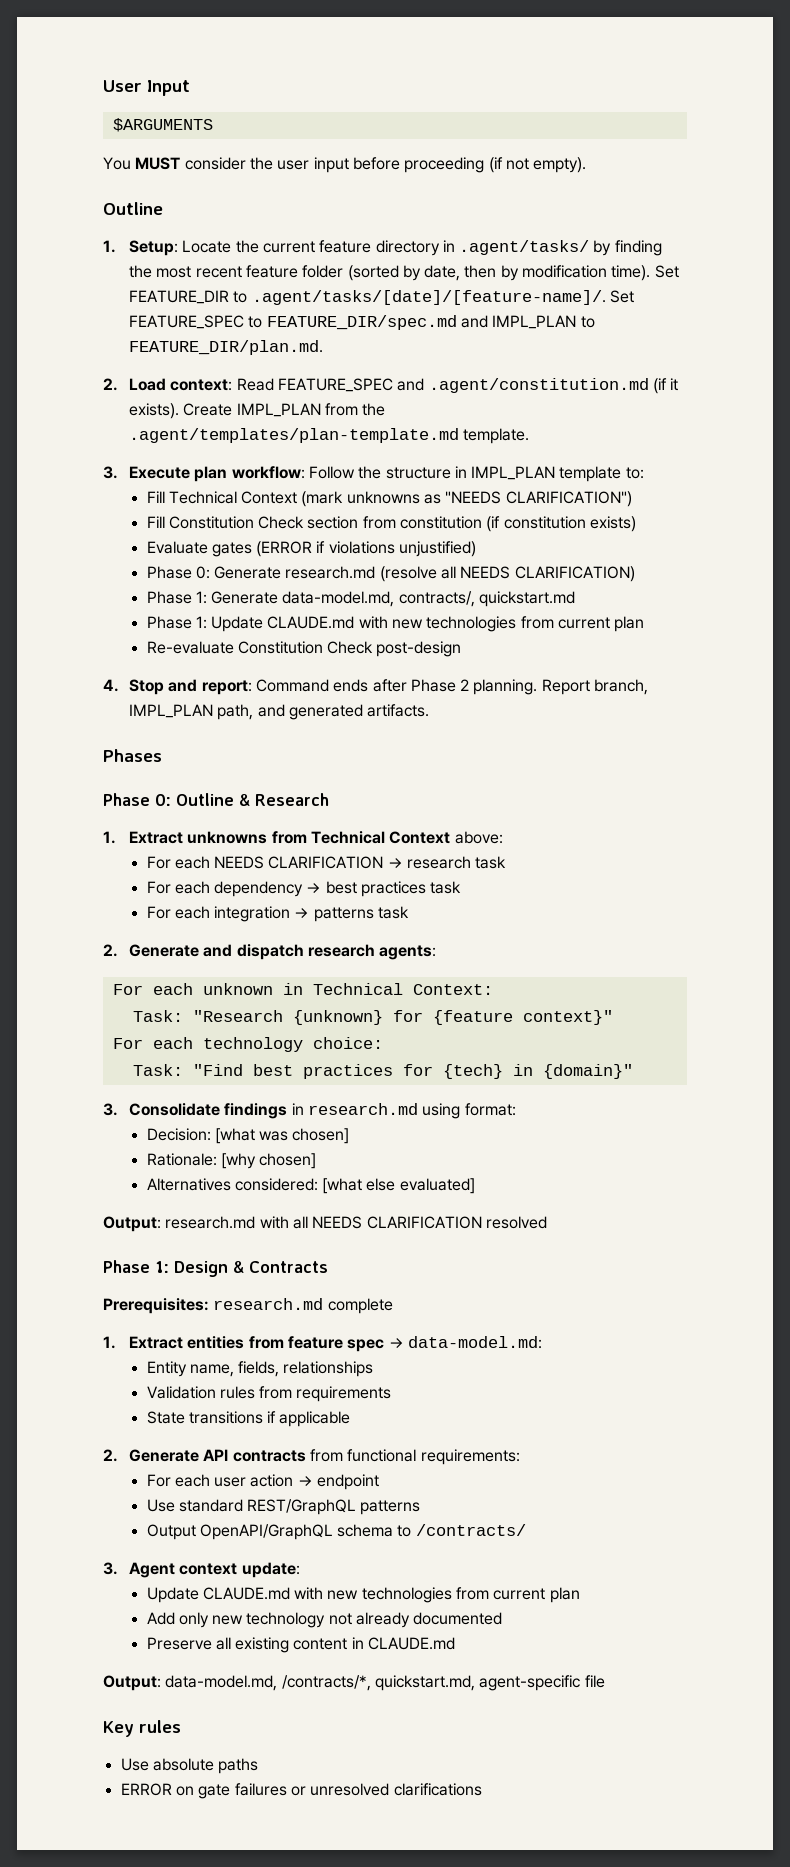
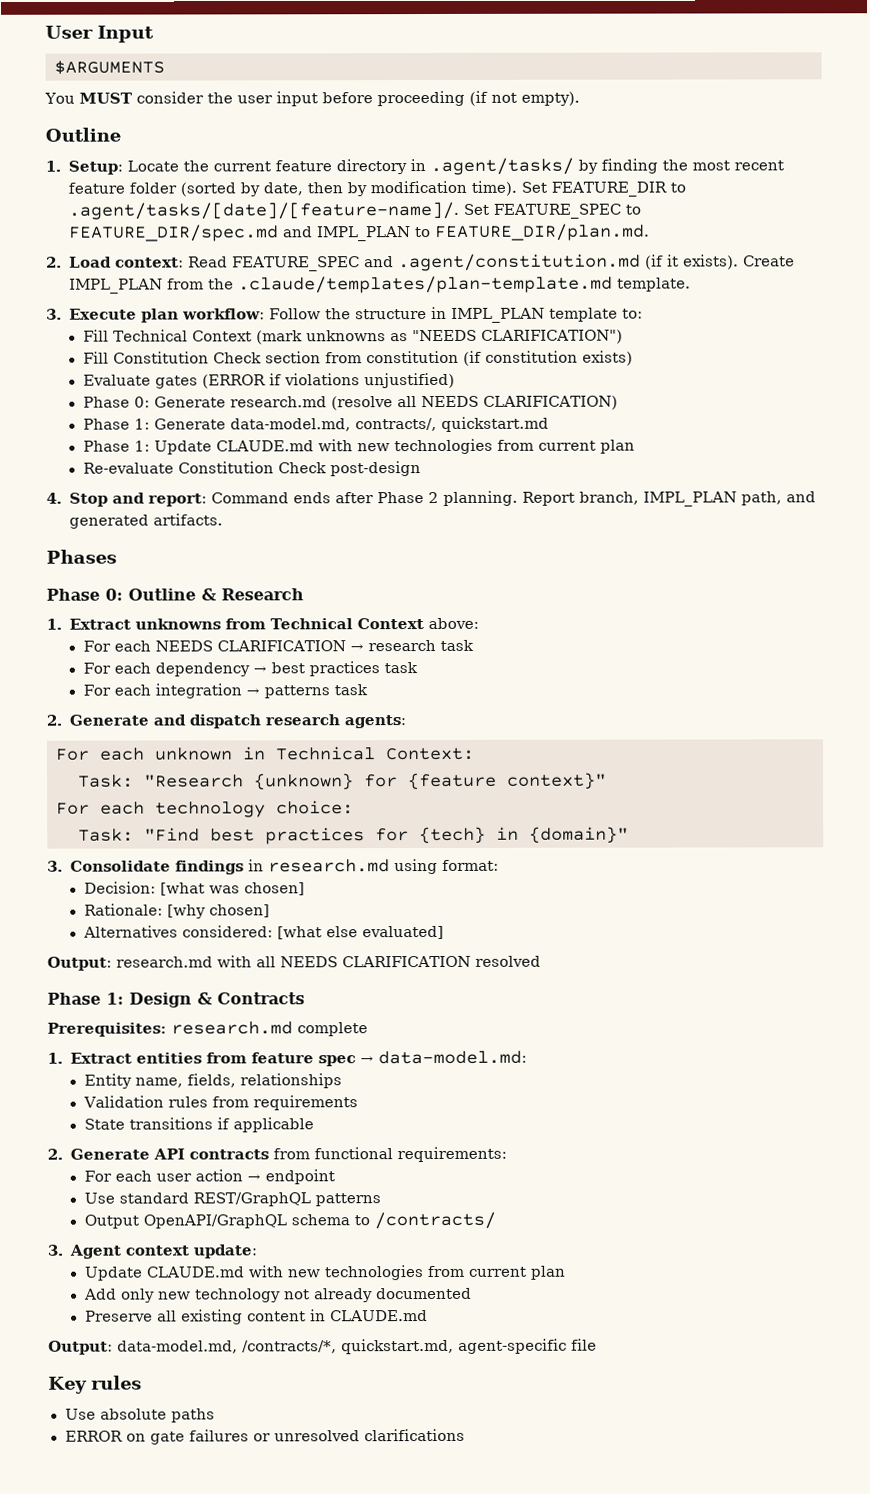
- Create IMPL_PLAN from the .agent/templates/plan-template.md template.
+ Create IMPL_PLAN from the .claude/templates/plan-template.md template.

